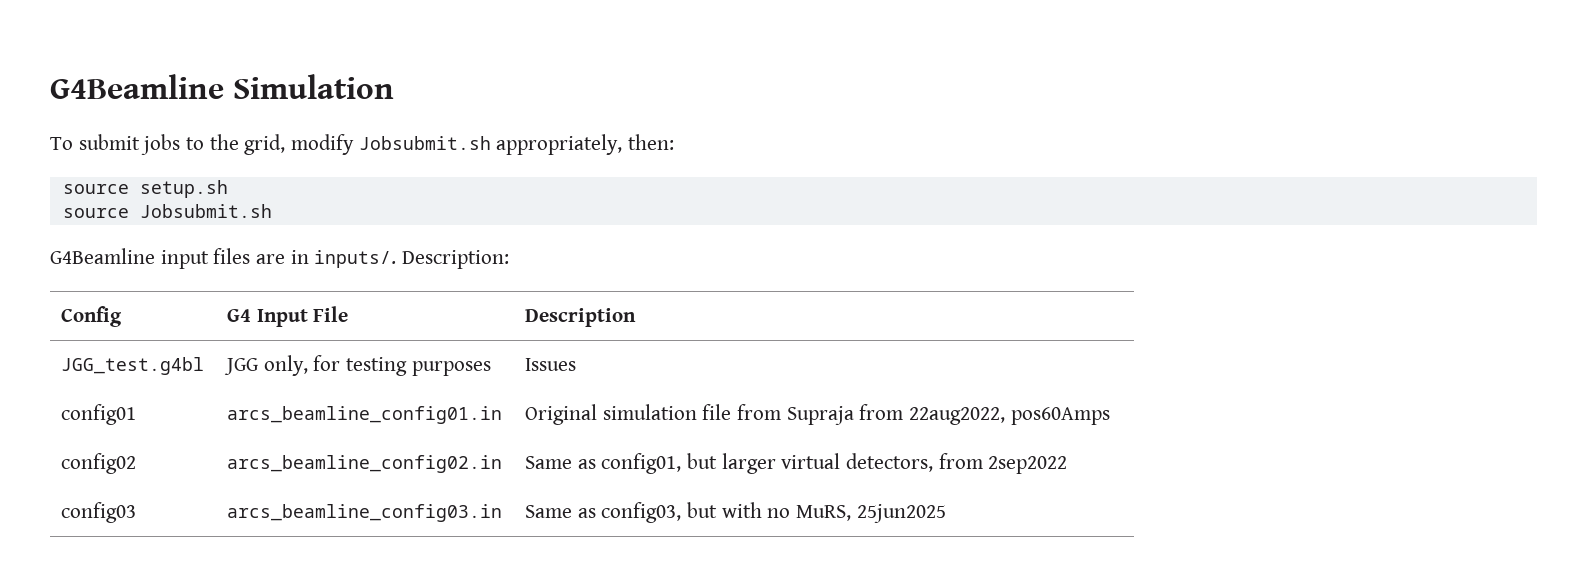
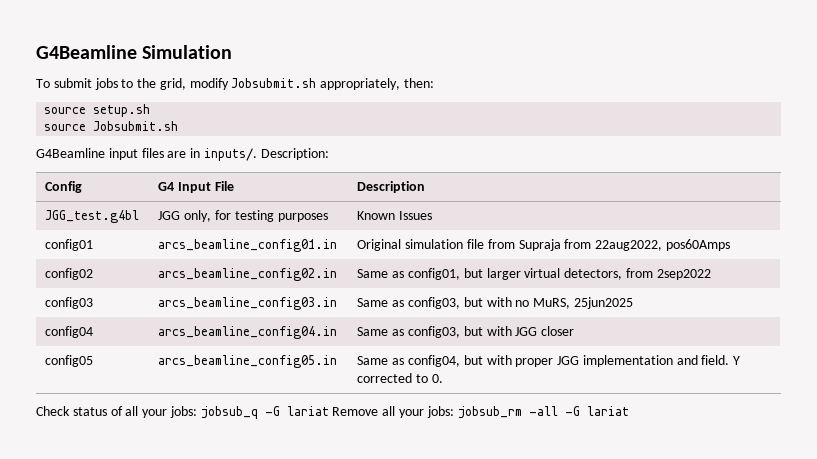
- JGG_test.g4bl | JGG only, for testing purposes | Issues
+ JGG_test.g4bl | JGG only, for testing purposes | Known Issues
+ config04 | arcs_beamline_config04.in | Same as config03, but with JGG closer
+ config05 | arcs_beamline_config05.in | Same as config04, but with proper JGG implementation and field. Y corrected to 0.
+ Check status of all your jobs: jobsub_q -G lariat Remove all your jobs: jobsub_rm -all -G lariat

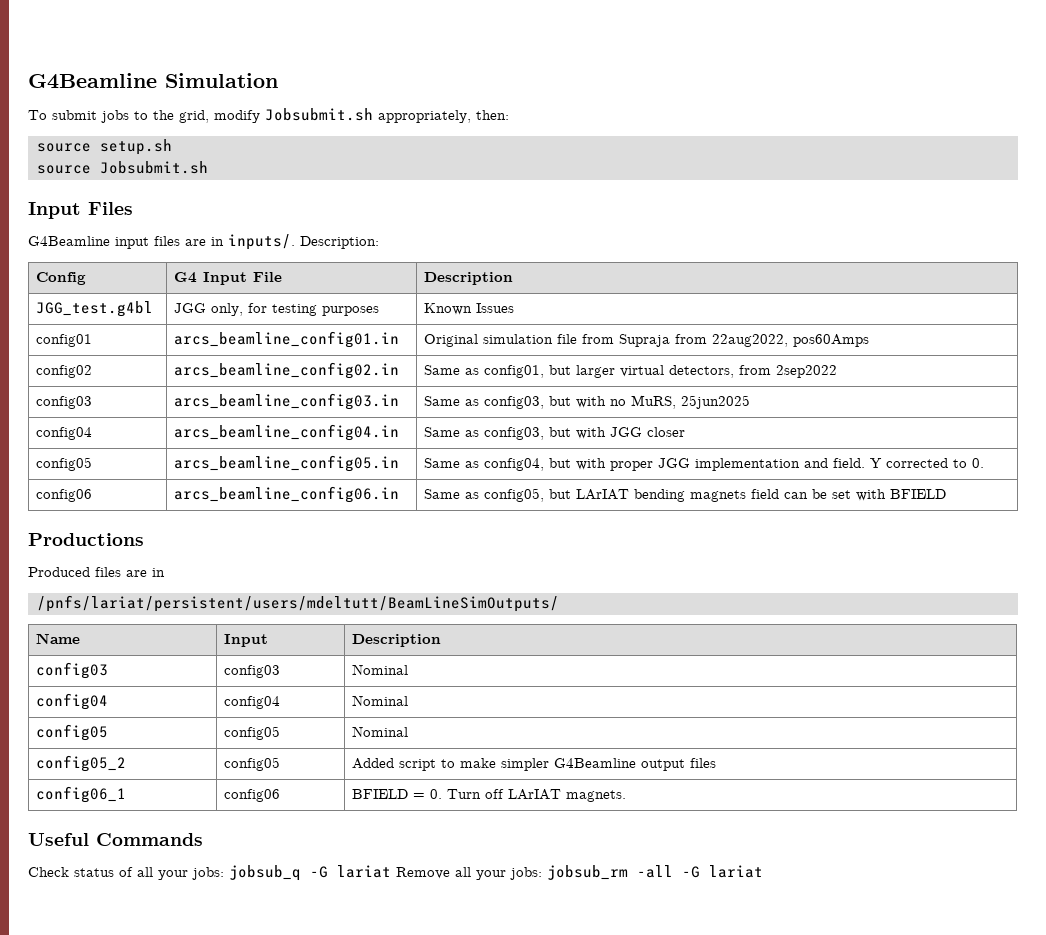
+ Input Files
+ config06 | arcs_beamline_config06.in | Same as config05, but LArIAT bending magnets field can be set with BFIELD
+ Productions
+ Produced files are in
+ /pnfs/lariat/persistent/users/mdeltutt/BeamLineSimOutputs/
+ Name | Input | Description
+ config03 | config03 | Nominal
+ config04 | config04 | Nominal
+ config05 | config05 | Nominal
+ config05_2 | config05 | Added script to make simpler G4Beamline output files
+ config06_1 | config06 | BFIELD = 0. Turn off LArIAT magnets.
+ Useful Commands

